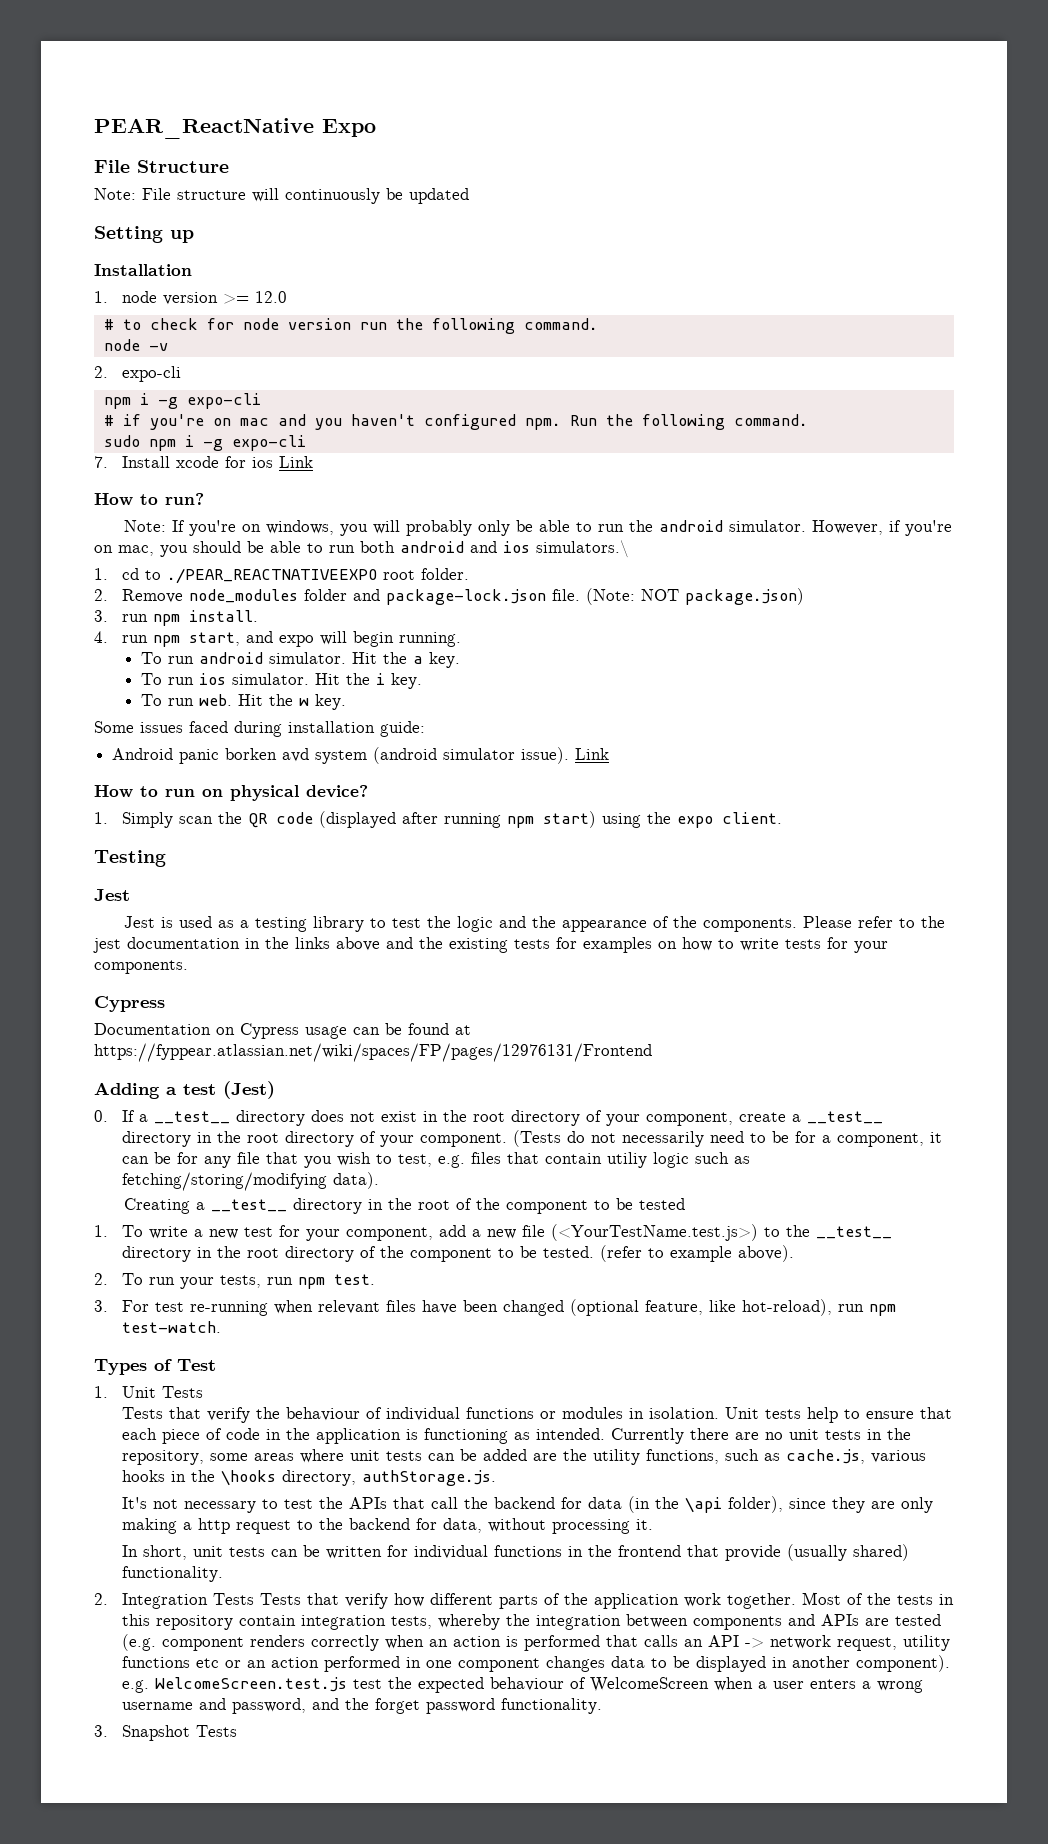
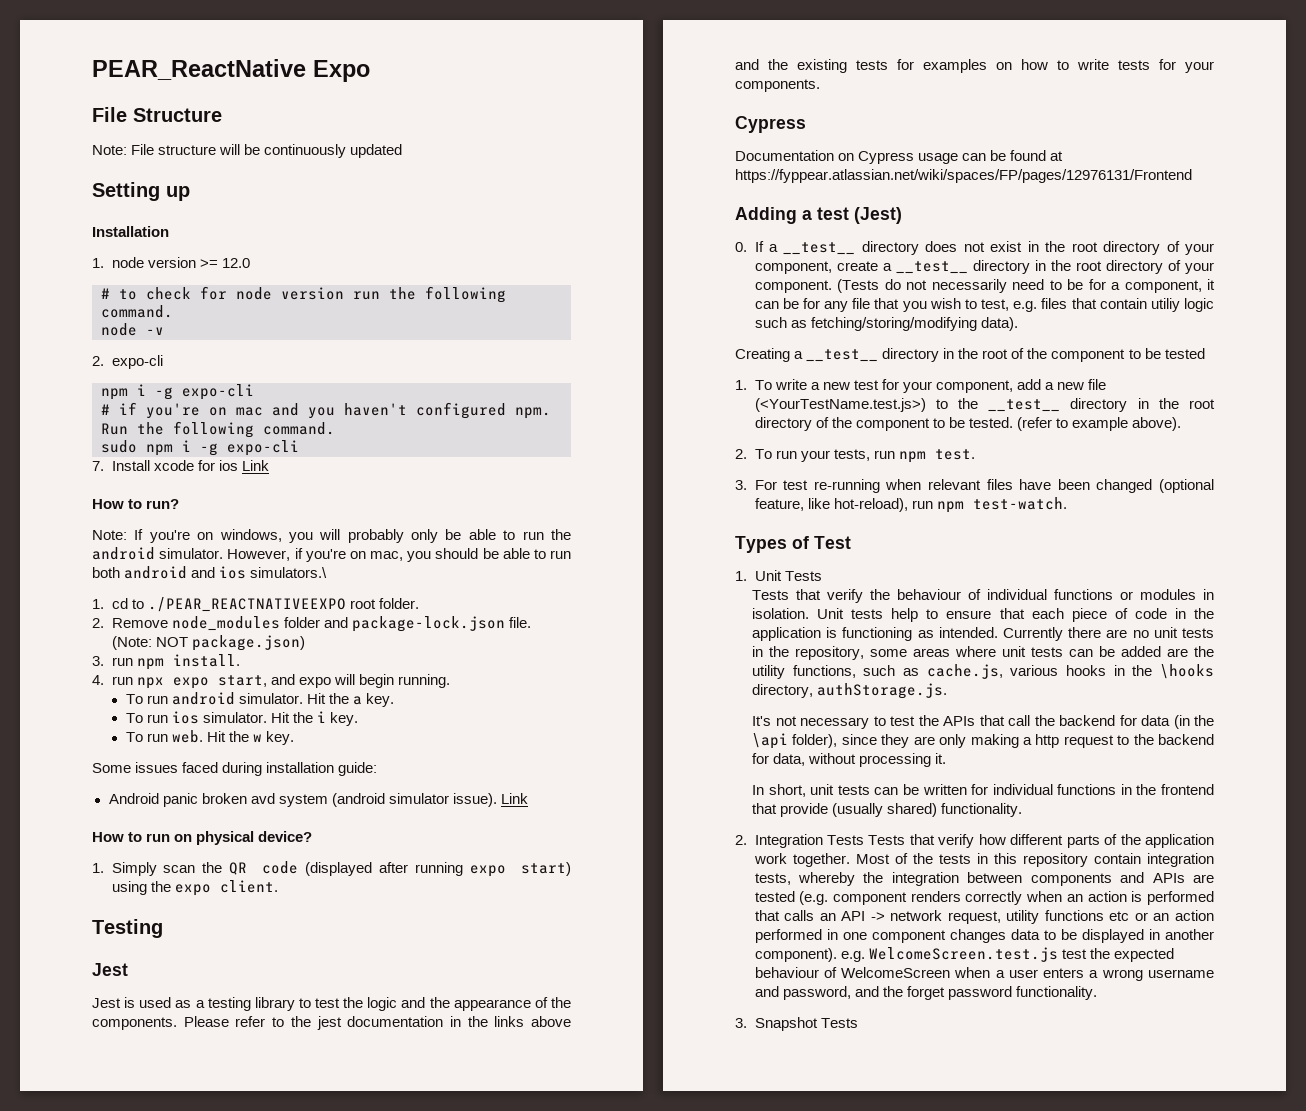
- Note: File structure will continuously be updated
+ Note: File structure will be continuously updated
- 4. run npm start, and expo will begin running.
+ 4. run npx expo start, and expo will begin running.
- Android panic borken avd system (android simulator issue).
+ Android panic broken avd system (android simulator issue).
- 1. Simply scan the QR code (displayed after running npm start) using the expo client.
+ 1. Simply scan the QR code (displayed after running expo start) using the expo client.

